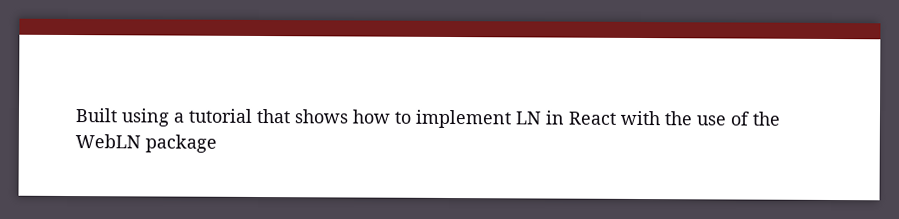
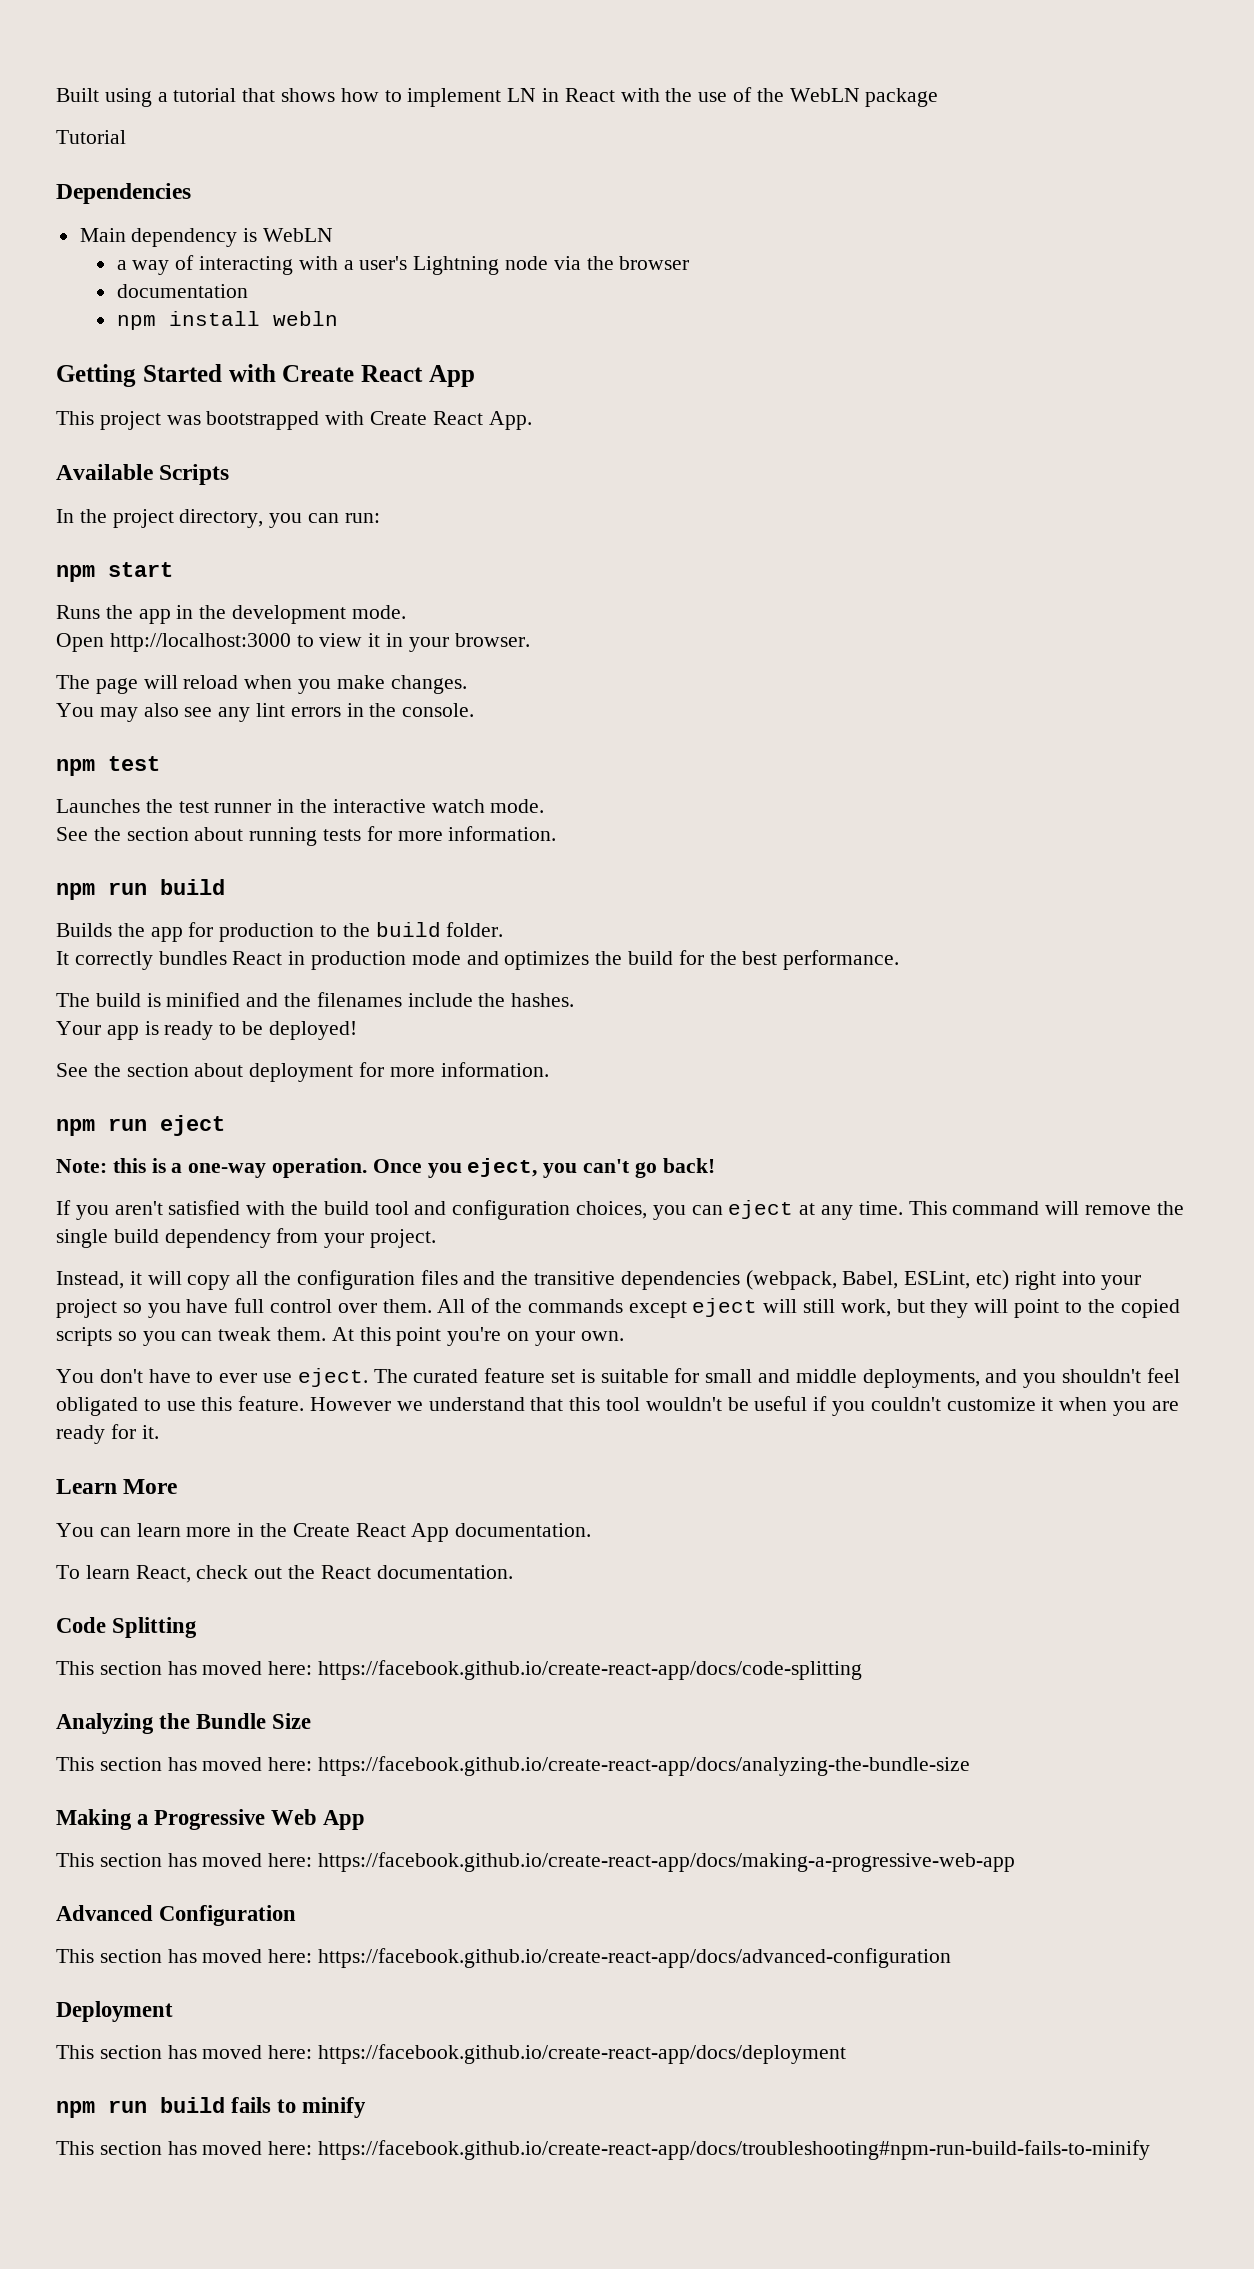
+ Tutorial
+ Dependencies
+ Main dependency is WebLN
+ a way of interacting with a user's Lightning node via the browser
+ documentation
+ npm install webln
+ Getting Started with Create React App
+ This project was bootstrapped with Create React App.
+ Available Scripts
+ In the project directory, you can run:
+ npm start
+ Runs the app in the development mode.
+ Open http://localhost:3000 to view it in your browser.
+ The page will reload when you make changes.
+ You may also see any lint errors in the console.
+ npm test
+ Launches the test runner in the interactive watch mode.
+ See the section about running tests for more information.
+ npm run build
+ Builds the app for production to the build folder.
+ It correctly bundles React in production mode and optimizes the build for the best performance.
+ The build is minified and the filenames include the hashes.
+ Your app is ready to be deployed!
+ See the section about deployment for more information.
+ npm run eject
+ Note: this is a one-way operation. Once you eject, you can't go back!
+ If you aren't satisfied with the build tool and configuration choices, you can eject at any time. This command will remove the single build dependency from your project.
+ Instead, it will copy all the configuration files and the transitive dependencies (webpack, Babel, ESLint, etc) right into your project so you have full control over them. All of the commands except eject will still work, but they will point to the copied scripts so you can tweak them. At this point you're on your own.
+ You don't have to ever use eject. The curated feature set is suitable for small and middle deployments, and you shouldn't feel obligated to use this feature. However we understand that this tool wouldn't be useful if you couldn't customize it when you are ready for it.
+ Learn More
+ You can learn more in the Create React App documentation.
+ To learn React, check out the React documentation.
+ Code Splitting
+ This section has moved here: https://facebook.github.io/create-react-app/docs/code-splitting
+ Analyzing the Bundle Size
+ This section has moved here: https://facebook.github.io/create-react-app/docs/analyzing-the-bundle-size
+ Making a Progressive Web App
+ This section has moved here: https://facebook.github.io/create-react-app/docs/making-a-progressive-web-app
+ Advanced Configuration
+ This section has moved here: https://facebook.github.io/create-react-app/docs/advanced-configuration
+ Deployment
+ This section has moved here: https://facebook.github.io/create-react-app/docs/deployment
+ npm run build fails to minify
+ This section has moved here: https://facebook.github.io/create-react-app/docs/troubleshooting#npm-run-build-fails-to-minify

